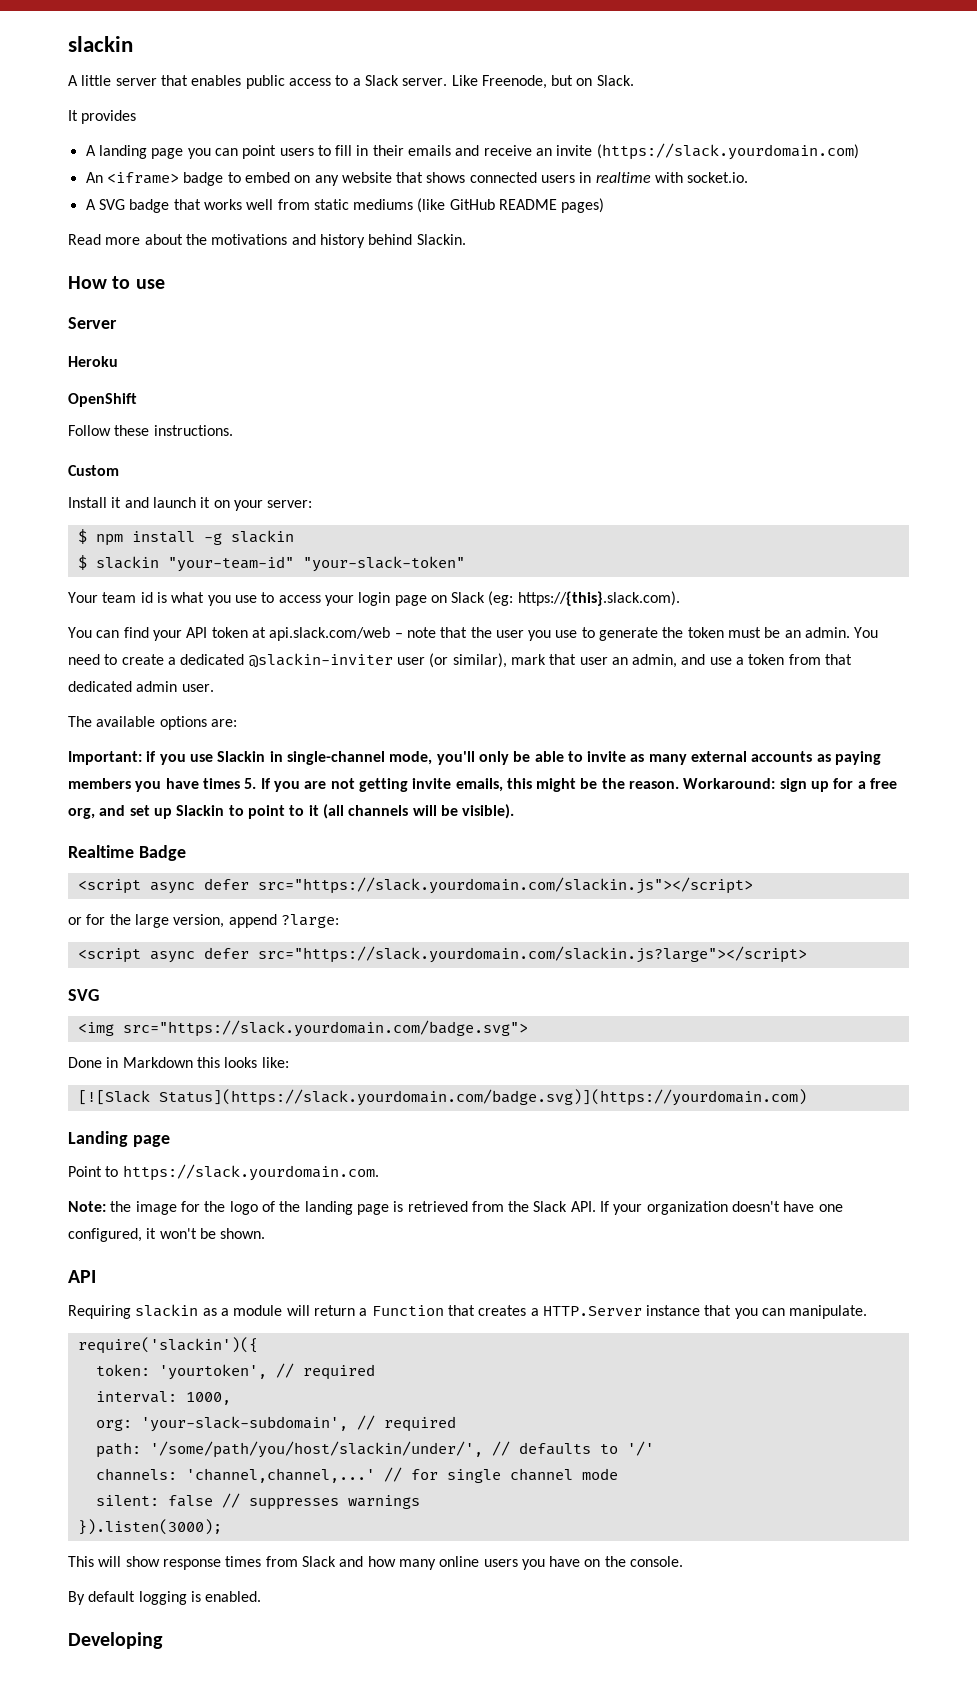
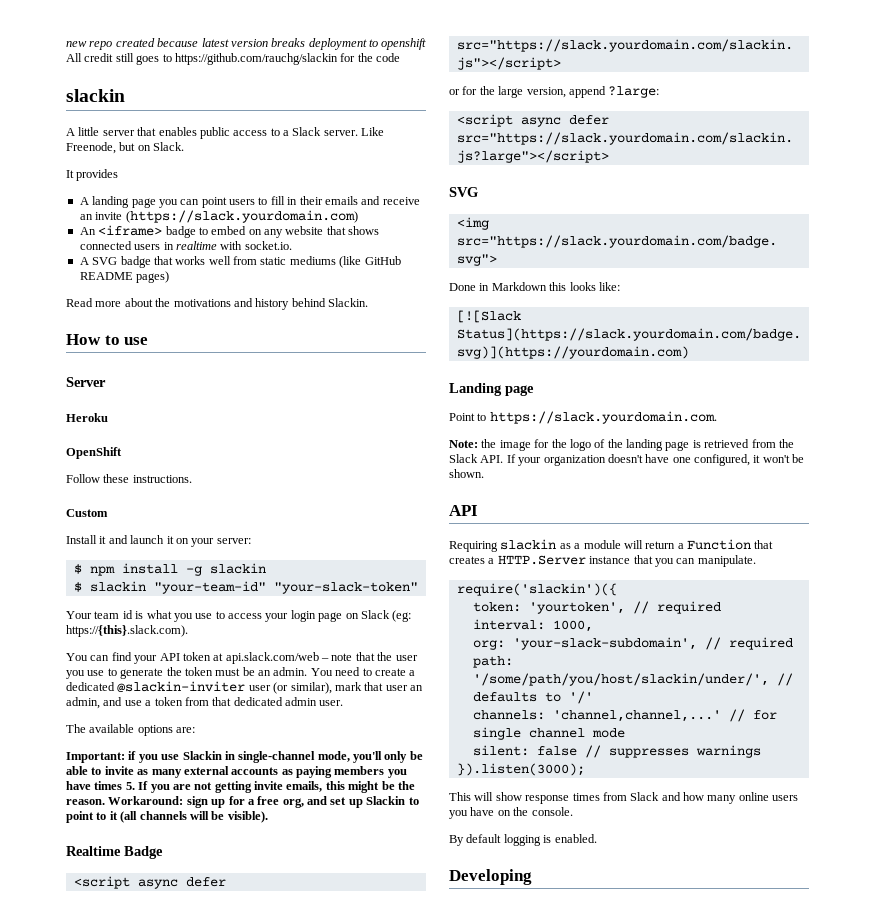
+ new repo created because latest version breaks deployment to openshift All credit still goes to https://github.com/rauchg/slackin for the code

